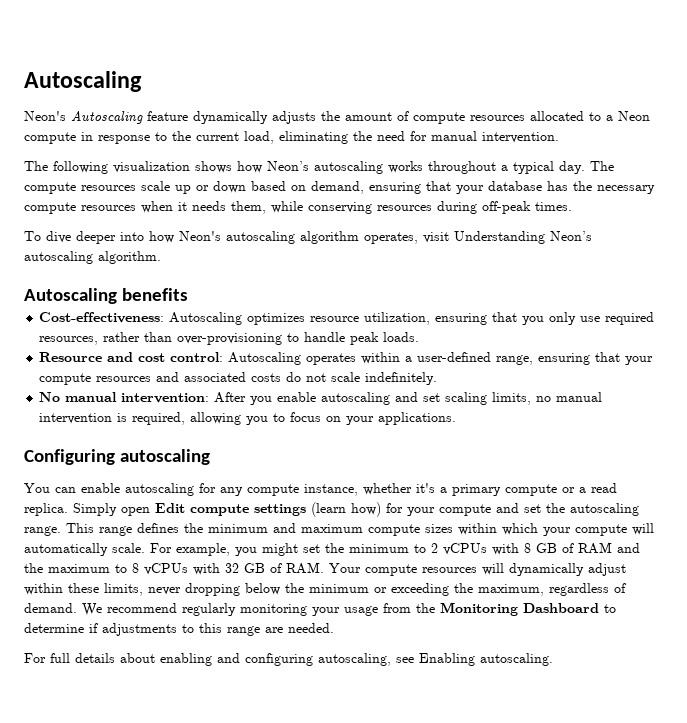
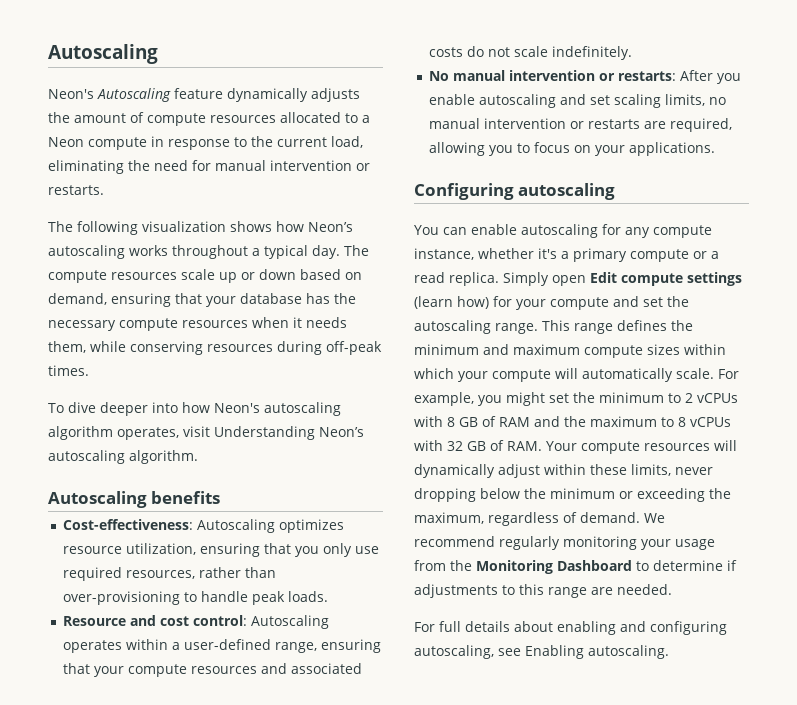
- Neon's Autoscaling feature dynamically adjusts the amount of compute resources allocated to a Neon compute in response to the current load, eliminating the need for manual intervention.
+ Neon's Autoscaling feature dynamically adjusts the amount of compute resources allocated to a Neon compute in response to the current load, eliminating the need for manual intervention or restarts.
- No manual intervention: After you enable autoscaling and set scaling limits, no manual intervention is required, allowing you to focus on your applications.
+ No manual intervention or restarts: After you enable autoscaling and set scaling limits, no manual intervention or restarts are required, allowing you to focus on your applications.

